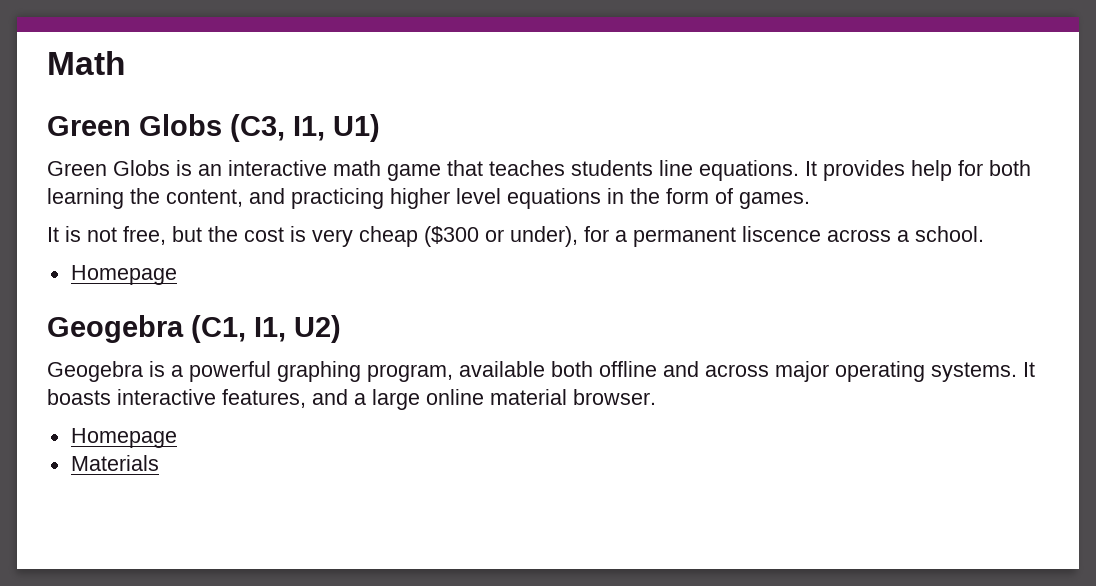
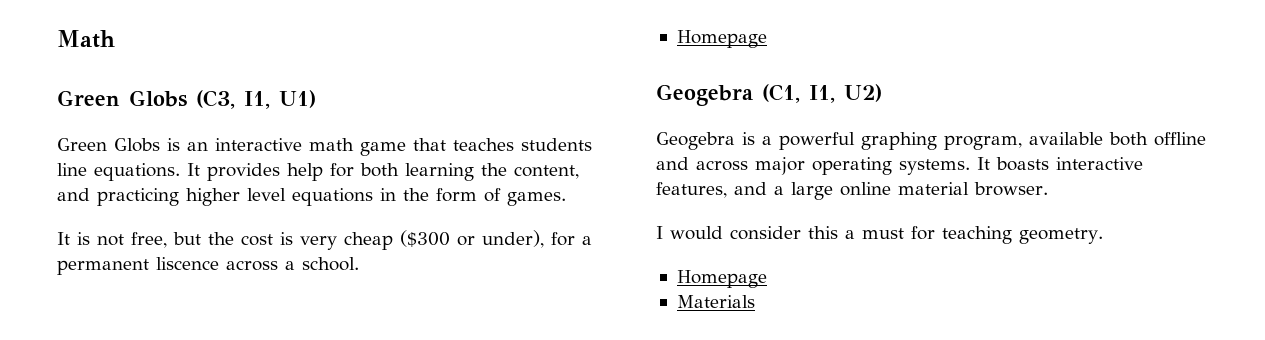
+ I would consider this a must for teaching geometry.

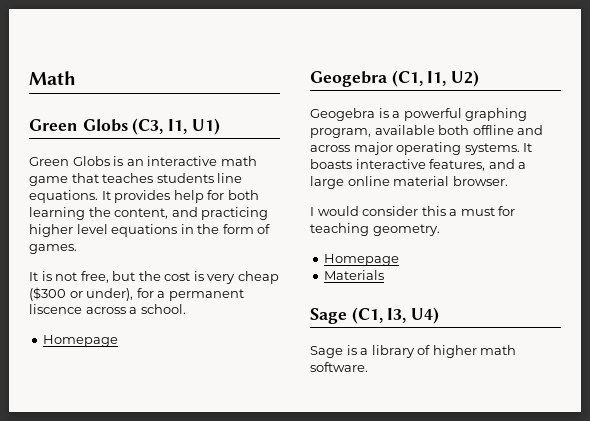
+ Sage (C1, I3, U4)
+ Sage is a library of higher math software.

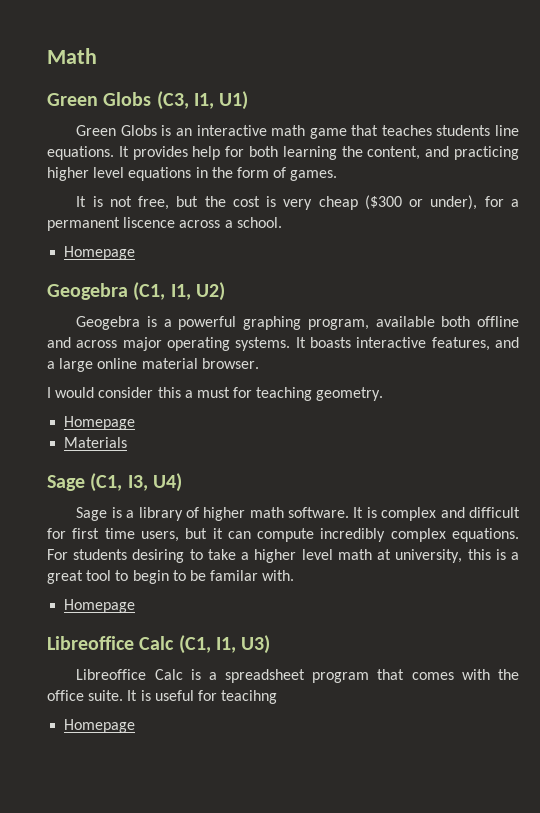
+ It is complex and difficult for first time users, but it can compute incredibly complex equations. For students desiring to take a higher level math at university, this is a great tool to begin to be familar with.
+ Homepage
+ Libreoffice Calc (C1, I1, U3)
+ Libreoffice Calc is a spreadsheet program that comes with the office suite. It is useful for teacihng
+ Homepage

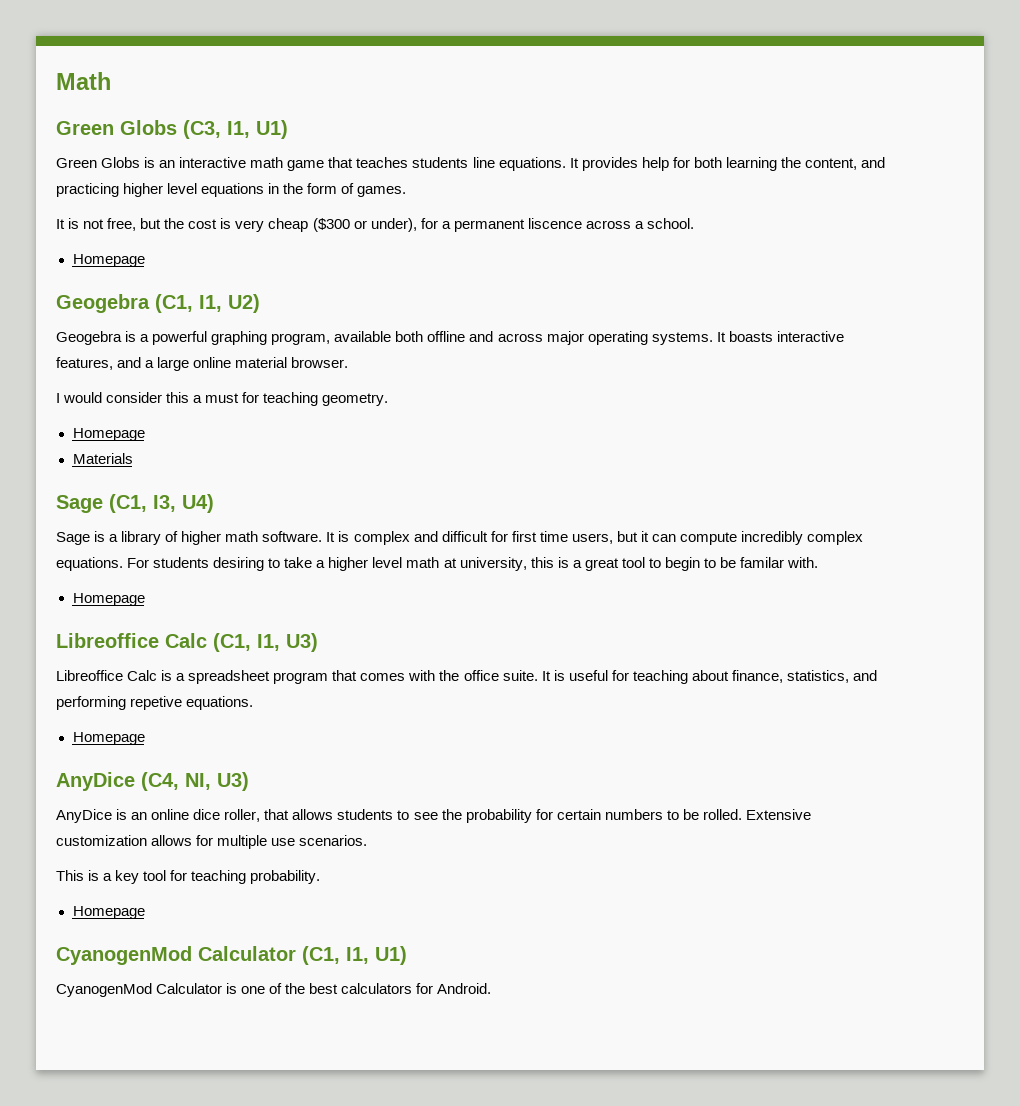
- It is useful for teacihng
+ It is useful for teaching about finance, statistics, and performing repetive equations.
  Homepage
+ AnyDice (C4, NI, U3)
+ AnyDice is an online dice roller, that allows students to see the probability for certain numbers to be rolled. Extensive customization allows for multiple use scenarios.
+ This is a key tool for teaching probability.
+ Homepage
+ CyanogenMod Calculator (C1, I1, U1)
+ CyanogenMod Calculator is one of the best calculators for Android.

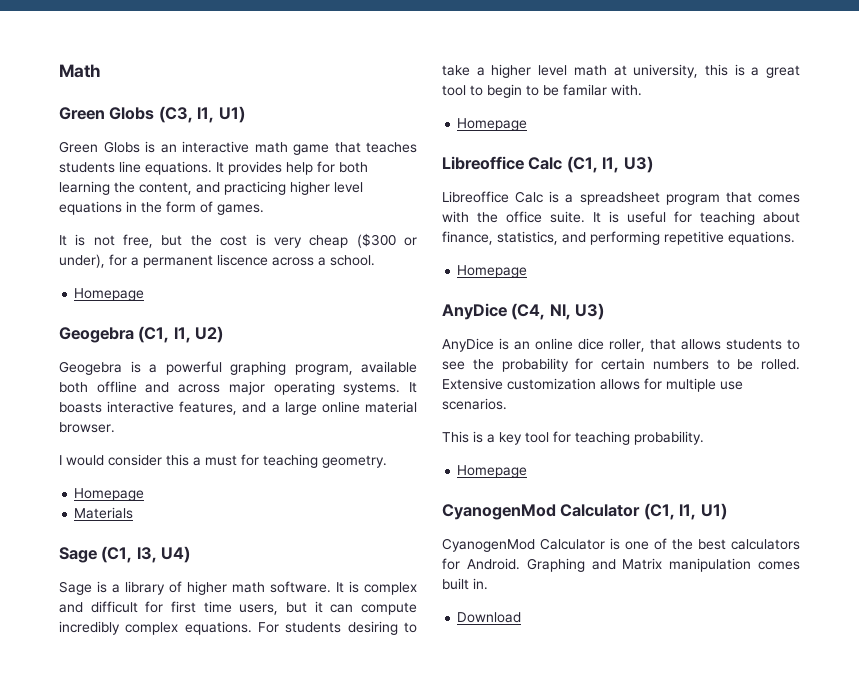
- It is useful for teaching about finance, statistics, and performing repetive equations.
+ It is useful for teaching about finance, statistics, and performing repetitive equations.
+ Graphing and Matrix manipulation comes built in.
+ Download

